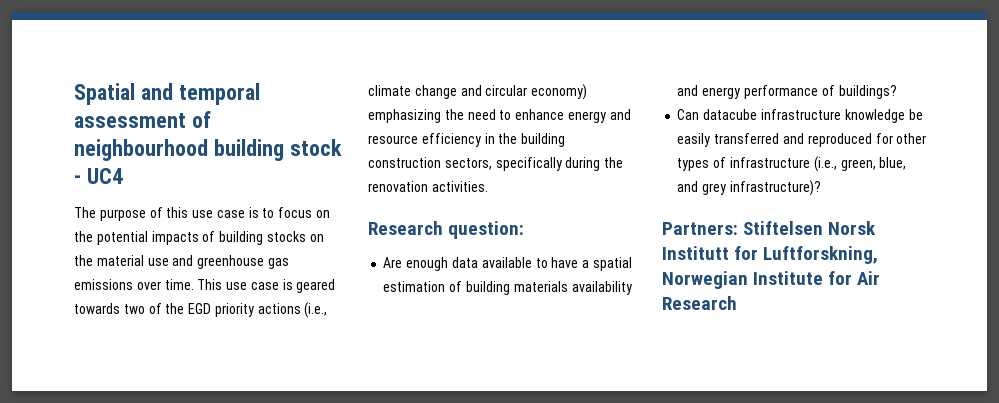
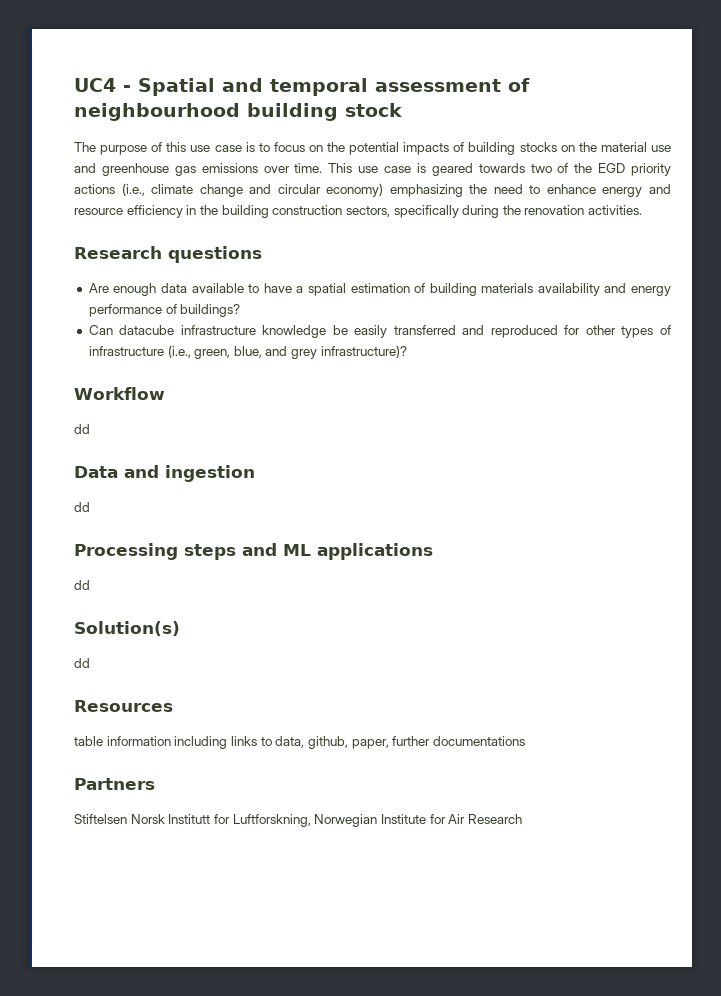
- Spatial and temporal assessment of neighbourhood building stock - UC4
+ UC4 - Spatial and temporal assessment of neighbourhood building stock
- Research question:
+ Research questions
- Partners: Stiftelsen Norsk Institutt for Luftforskning, Norwegian Institute for Air Research
+ Workflow
+ dd
+ Data and ingestion
+ dd
+ Processing steps and ML applications
+ dd
+ Solution(s)
+ dd
+ Resources
+ table information including links to data, github, paper, further documentations
+ Partners
+ Stiftelsen Norsk Institutt for Luftforskning, Norwegian Institute for Air Research

